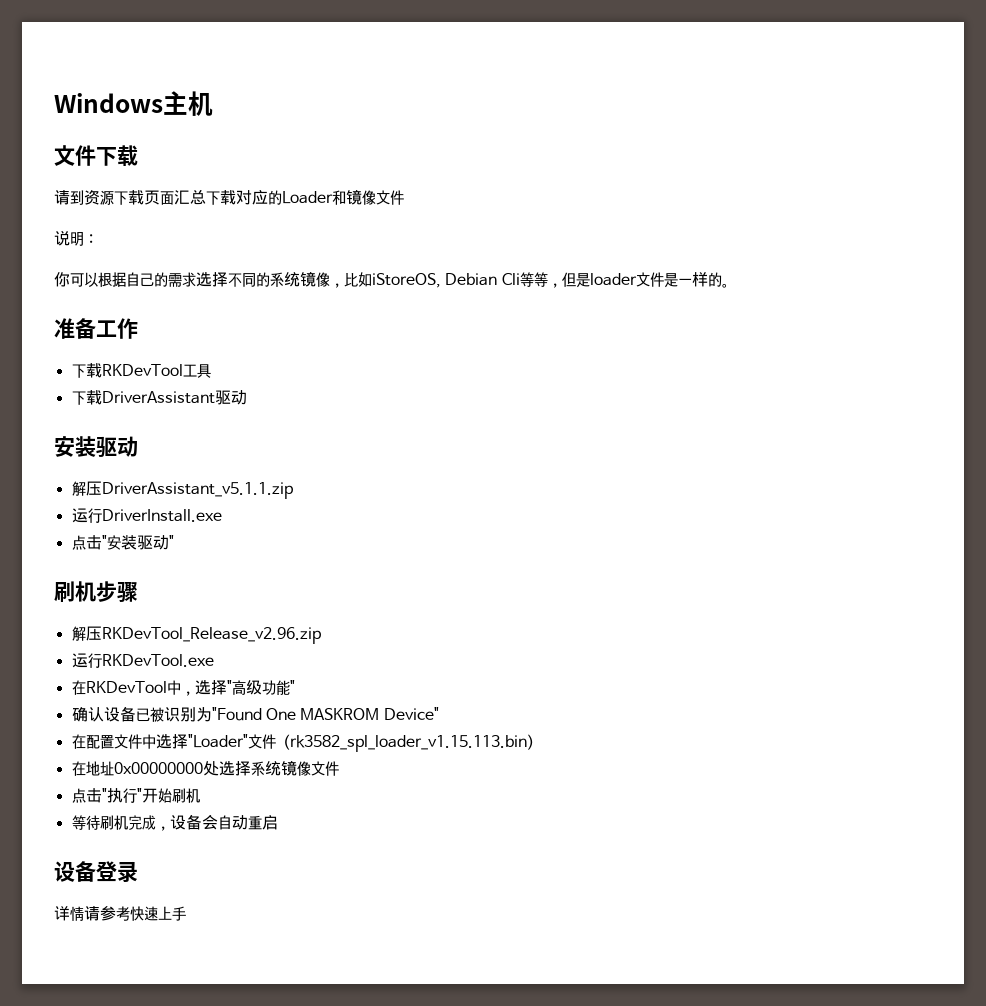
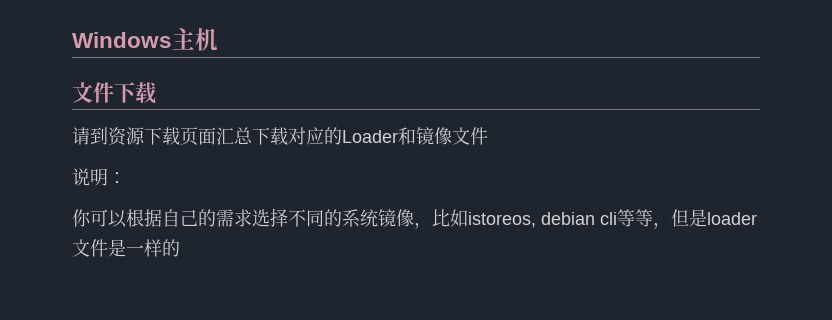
- 你可以根据自己的需求选择不同的系统镜像，比如iStoreOS, Debian Cli等等，但是loader文件是一样的。
- 准备工作
- 下载RKDevTool工具
- 下载DriverAssistant驱动
- 安装驱动
- 解压DriverAssistant_v5.1.1.zip
- 运行DriverInstall.exe
- 点击"安装驱动"
- 刷机步骤
- 解压RKDevTool_Release_v2.96.zip
- 运行RKDevTool.exe
- 在RKDevTool中，选择"高级功能"
- 确认设备已被识别为"Found One MASKROM Device"
- 在配置文件中选择"Loader"文件（rk3582_spl_loader_v1.15.113.bin）
- 在地址0x00000000处选择系统镜像文件
- 点击"执行"开始刷机
- 等待刷机完成，设备会自动重启
- 设备登录
- 详情请参考快速上手
+ 你可以根据自己的需求选择不同的系统镜像，比如istoreos, debian cli等等，但是loader文件是一样的

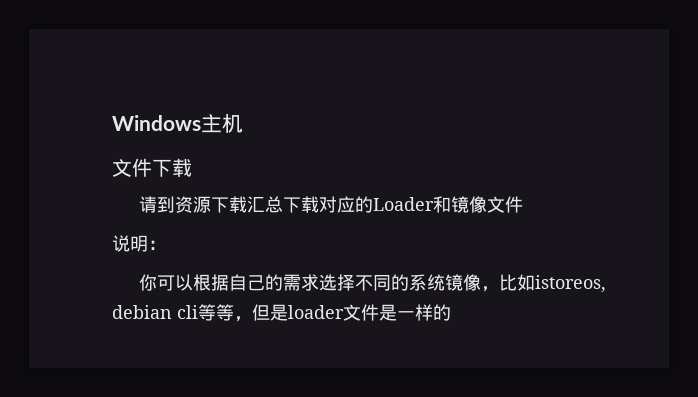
- 请到资源下载页面汇总下载对应的Loader和镜像文件
+ 请到资源下载汇总下载对应的Loader和镜像文件

